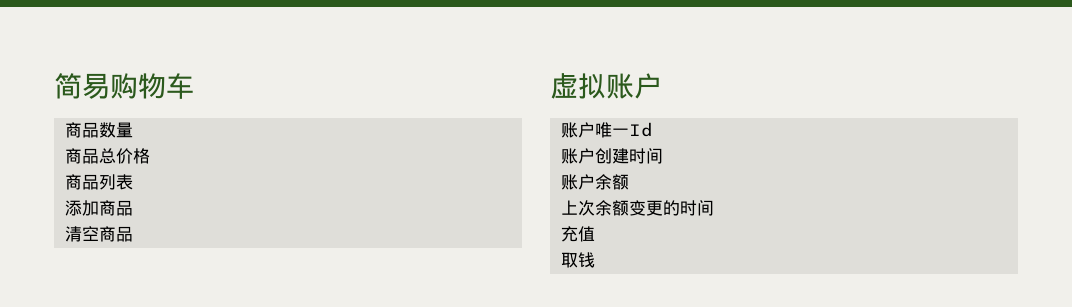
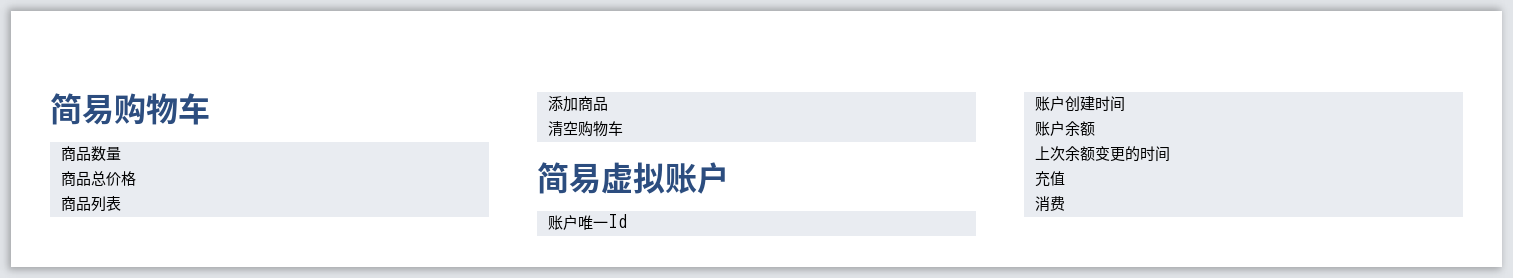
- 清空商品
- 虚拟账户
+ 清空购物车
+ 简易虚拟账户
- 取钱
+ 消费

